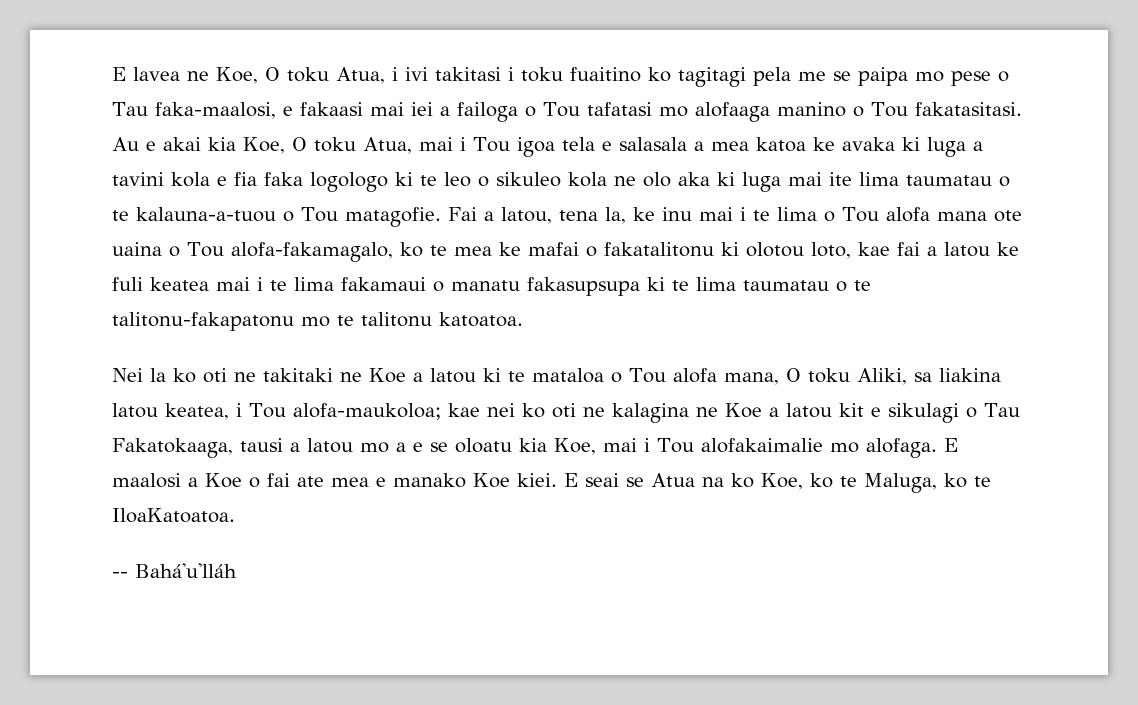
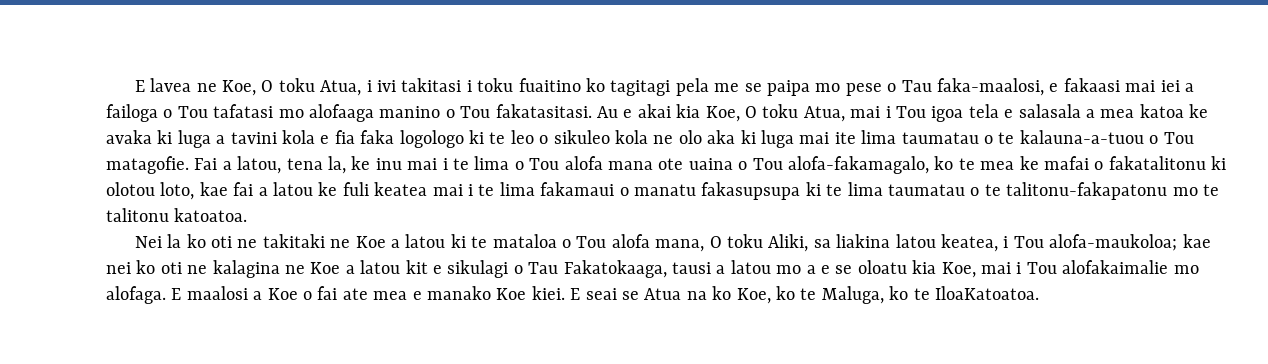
- -- Bahá'u'lláh

